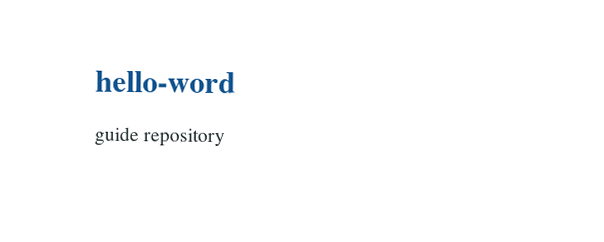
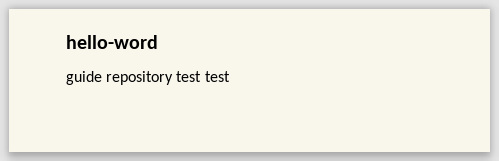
- guide repository
+ guide repository test test

